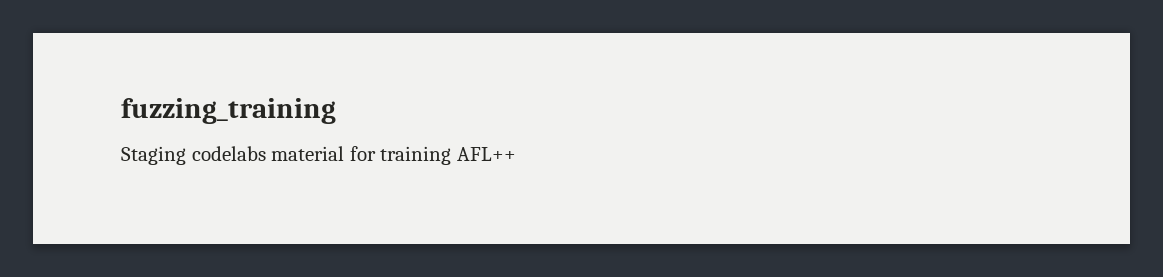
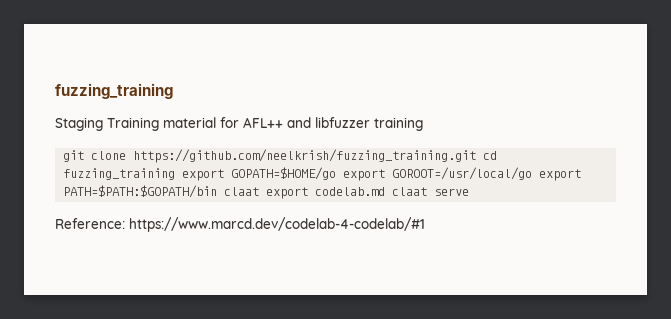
- Staging codelabs material for training AFL++
+ Staging Training material for AFL++ and libfuzzer training
+ git clone https://github.com/neelkrish/fuzzing_training.git cd fuzzing_training export GOPATH=$HOME/go export GOROOT=/usr/local/go export PATH=$PATH:$GOPATH/bin claat export codelab.md claat serve
+ Reference: https://www.marcd.dev/codelab-4-codelab/#1

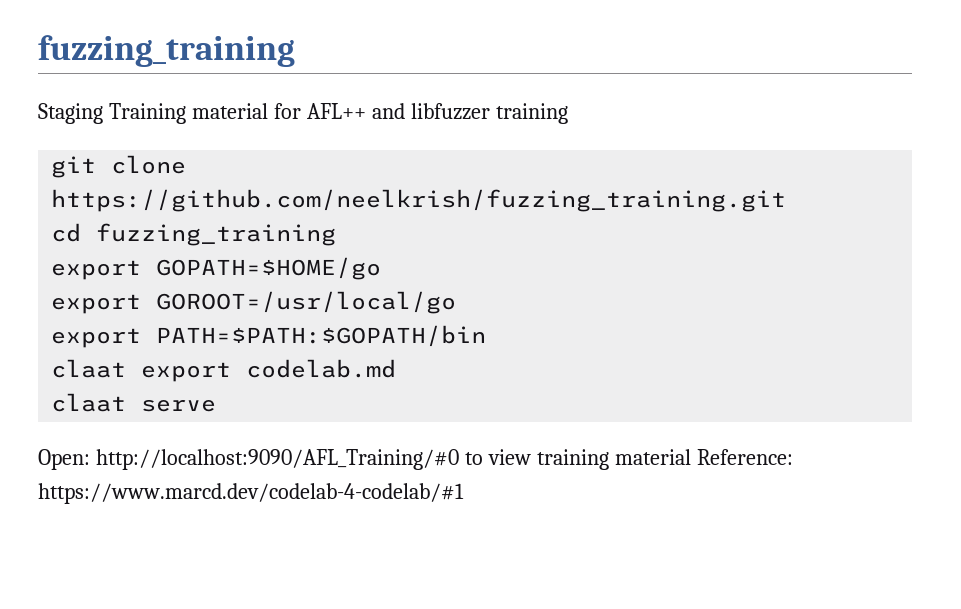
- git clone https://github.com/neelkrish/fuzzing_training.git cd fuzzing_training export GOPATH=$HOME/go export GOROOT=/usr/local/go export PATH=$PATH:$GOPATH/bin claat export codelab.md claat serve
+ git clone https://github.com/neelkrish/fuzzing_training.git
+ cd fuzzing_training
+ export GOPATH=$HOME/go
+ export GOROOT=/usr/local/go
+ export PATH=$PATH:$GOPATH/bin
+ claat export codelab.md
+ claat serve
- Reference: https://www.marcd.dev/codelab-4-codelab/#1
+ Open: http://localhost:9090/AFL_Training/#0 to view training material Reference: https://www.marcd.dev/codelab-4-codelab/#1

